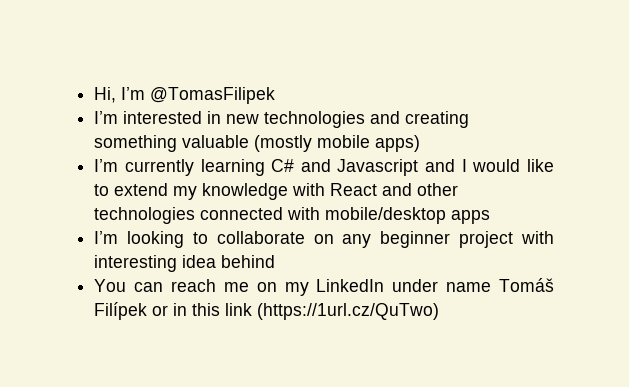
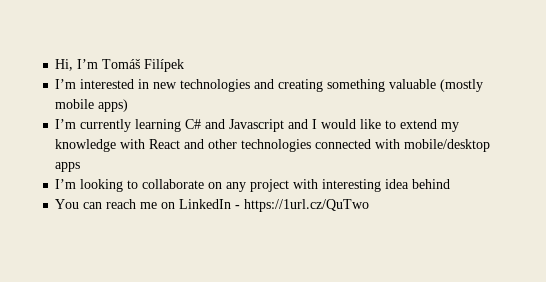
- Hi, I’m @TomasFilipek
+ Hi, I’m Tomáš Filípek
- I’m looking to collaborate on any beginner project with interesting idea behind
+ I’m looking to collaborate on any project with interesting idea behind
- You can reach me on my LinkedIn under name Tomáš Filípek or in this link (https://1url.cz/QuTwo)
+ You can reach me on LinkedIn - https://1url.cz/QuTwo

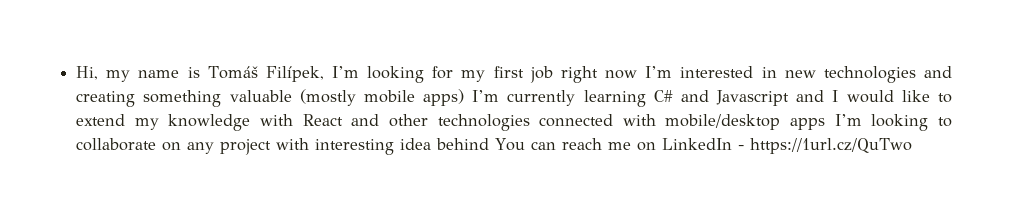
- Hi, I’m Tomáš Filípek
- I’m interested in new technologies and creating something valuable (mostly mobile apps)
- I’m currently learning C# and Javascript and I would like to extend my knowledge with React and other technologies connected with mobile/desktop apps
- I’m looking to collaborate on any project with interesting idea behind
- You can reach me on LinkedIn - https://1url.cz/QuTwo
+ Hi, my name is Tomáš Filípek, I’m looking for my first job right now I’m interested in new technologies and creating something valuable (mostly mobile apps) I’m currently learning C# and Javascript and I would like to extend my knowledge with React and other technologies connected with mobile/desktop apps I’m looking to collaborate on any project with interesting idea behind You can reach me on LinkedIn - https://1url.cz/QuTwo

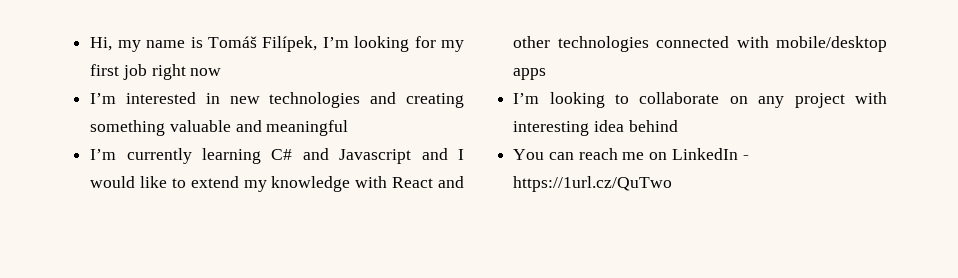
- Hi, my name is Tomáš Filípek, I’m looking for my first job right now I’m interested in new technologies and creating something valuable (mostly mobile apps) I’m currently learning C# and Javascript and I would like to extend my knowledge with React and other technologies connected with mobile/desktop apps I’m looking to collaborate on any project with interesting idea behind You can reach me on LinkedIn - https://1url.cz/QuTwo
+ Hi, my name is Tomáš Filípek, I’m looking for my first job right now
+ I’m interested in new technologies and creating something valuable and meaningful
+ I’m currently learning C# and Javascript and I would like to extend my knowledge with React and other technologies connected with mobile/desktop apps
+ I’m looking to collaborate on any project with interesting idea behind
+ You can reach me on LinkedIn - https://1url.cz/QuTwo

